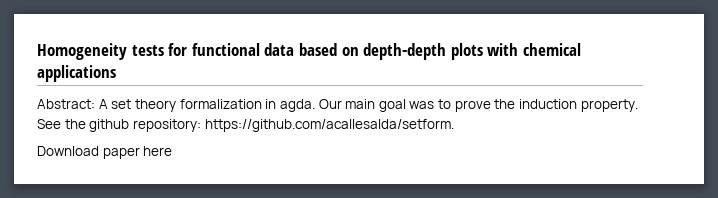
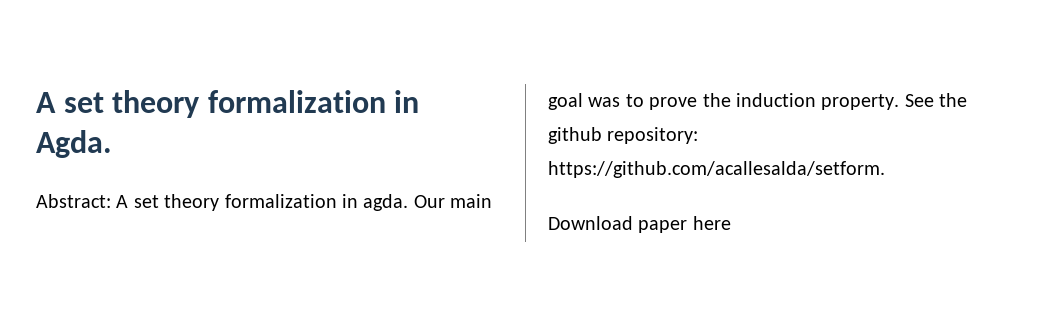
- Homogeneity tests for functional data based on depth-depth plots with chemical applications
+ A set theory formalization in Agda.

